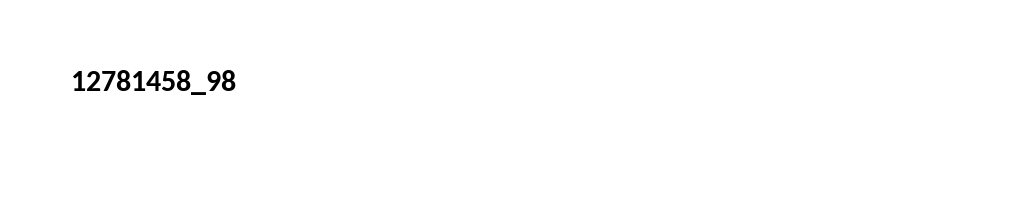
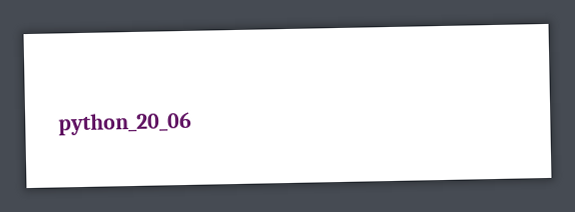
- 12781458_98
+ python_20_06

